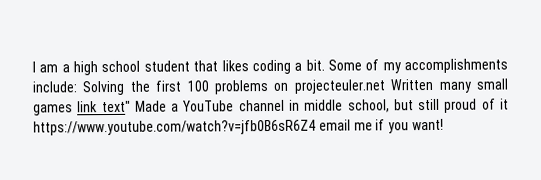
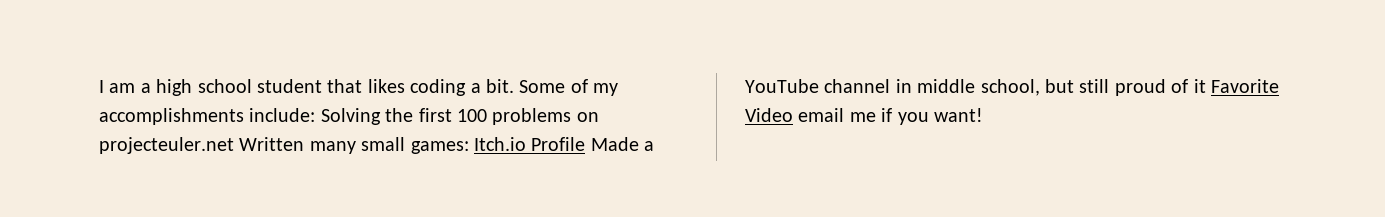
- Some of my accomplishments include: Solving the first 100 problems on projecteuler.net Written many small games link text" Made a YouTube channel in middle school, but still proud of it https://www.youtube.com/watch?v=jfb0B6sR6Z4 email me if you want!
+ Some of my accomplishments include: Solving the first 100 problems on projecteuler.net Written many small games: Itch.io Profile Made a YouTube channel in middle school, but still proud of it Favorite Video email me if you want!

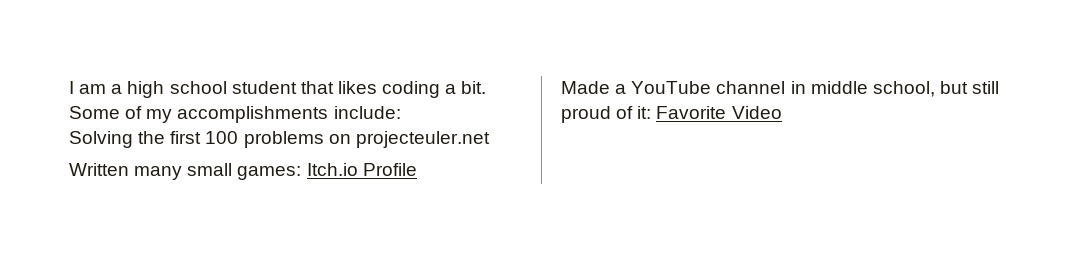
- Some of my accomplishments include: Solving the first 100 problems on projecteuler.net Written many small games: Itch.io Profile Made a YouTube channel in middle school, but still proud of it Favorite Video email me if you want!
+ Some of my accomplishments include:
+ Solving the first 100 problems on projecteuler.net
+ Written many small games: Itch.io Profile
+ Made a YouTube channel in middle school, but still proud of it: Favorite Video

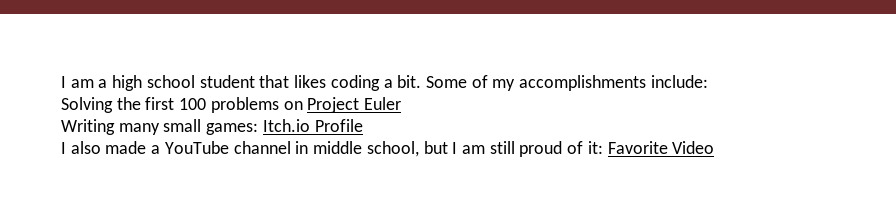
- Solving the first 100 problems on projecteuler.net
- Written many small games: Itch.io Profile
+ Solving the first 100 problems on Project Euler
+ Writing many small games: Itch.io Profile
- Made a YouTube channel in middle school, but still proud of it: Favorite Video
+ I also made a YouTube channel in middle school, but I am still proud of it: Favorite Video

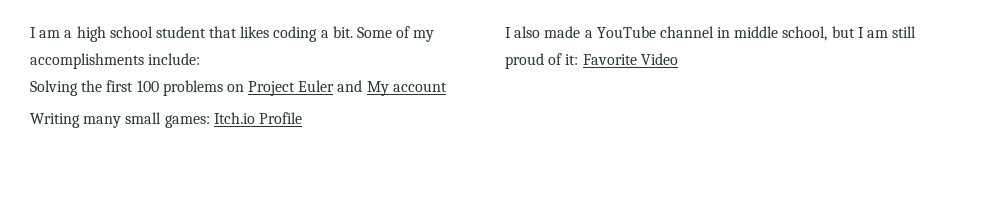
- Solving the first 100 problems on Project Euler
+ Solving the first 100 problems on Project Euler and My account

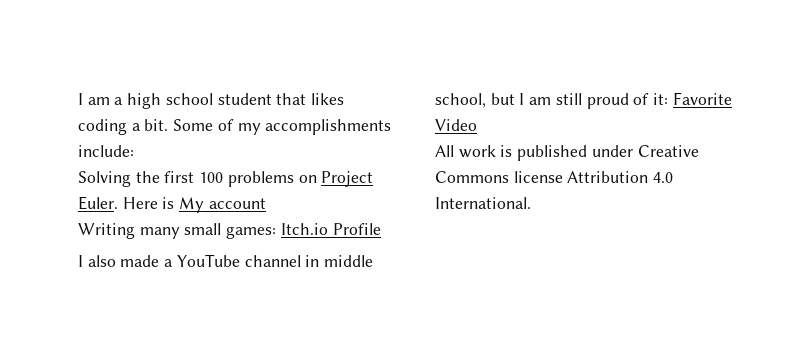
- Solving the first 100 problems on Project Euler and My account
+ Solving the first 100 problems on Project Euler. Here is My account
+ All work is published under Creative Commons license Attribution 4.0 International.

